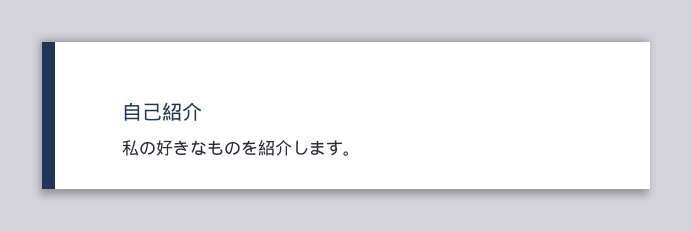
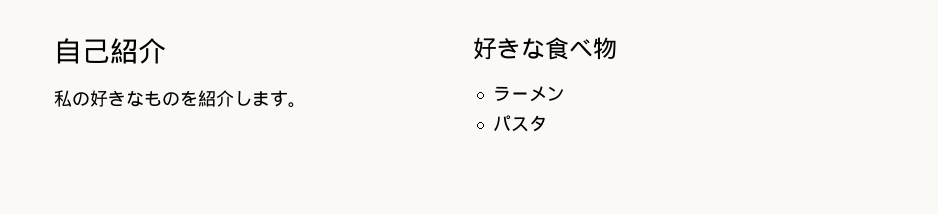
+ 好きな食べ物
+ ラーメン
+ パスタ

